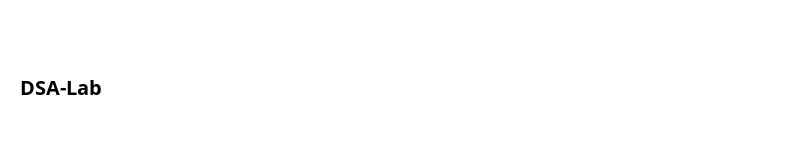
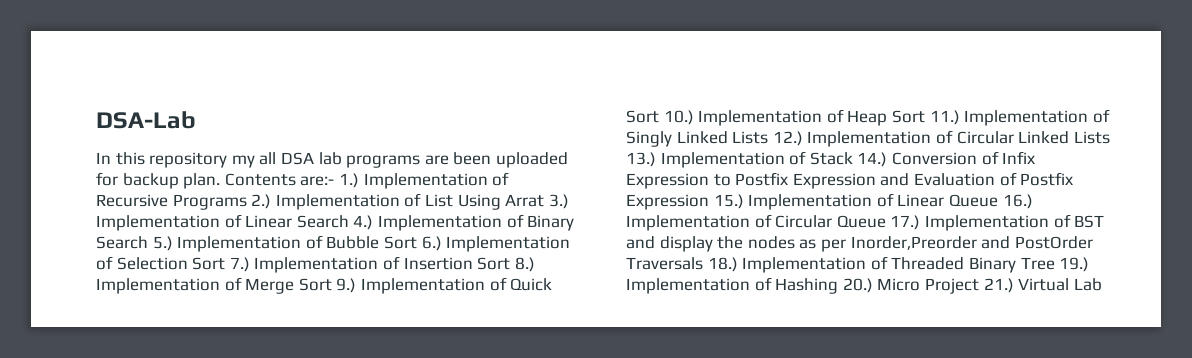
+ In this repository my all DSA lab programs are been uploaded for backup plan. Contents are:- 1.) Implementation of Recursive Programs 2.) Implementation of List Using Arrat 3.) Implementation of Linear Search 4.) Implementation of Binary Search 5.) Implementation of Bubble Sort 6.) Implementation of Selection Sort 7.) Implementation of Insertion Sort 8.) Implementation of Merge Sort 9.) Implementation of Quick Sort 10.) Implementation of Heap Sort 11.) Implementation of Singly Linked Lists 12.) Implementation of Circular Linked Lists 13.) Implementation of Stack 14.) Conversion of Infix Expression to Postfix Expression and Evaluation of Postfix Expression 15.) Implementation of Linear Queue 16.) Implementation of Circular Queue 17.) Implementation of BST and display the nodes as per Inorder,Preorder and PostOrder Traversals 18.) Implementation of Threaded Binary Tree 19.) Implementation of Hashing 20.) Micro Project 21.) Virtual Lab

